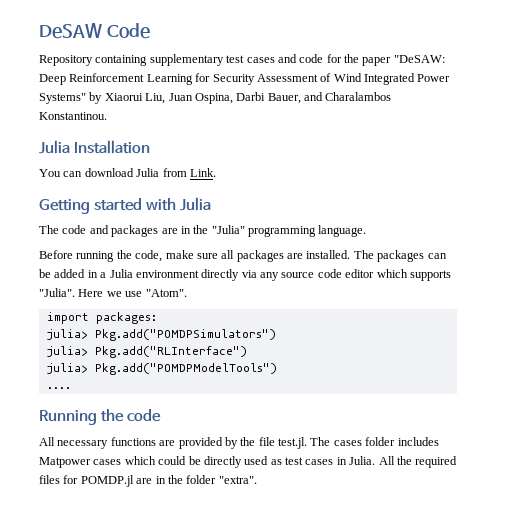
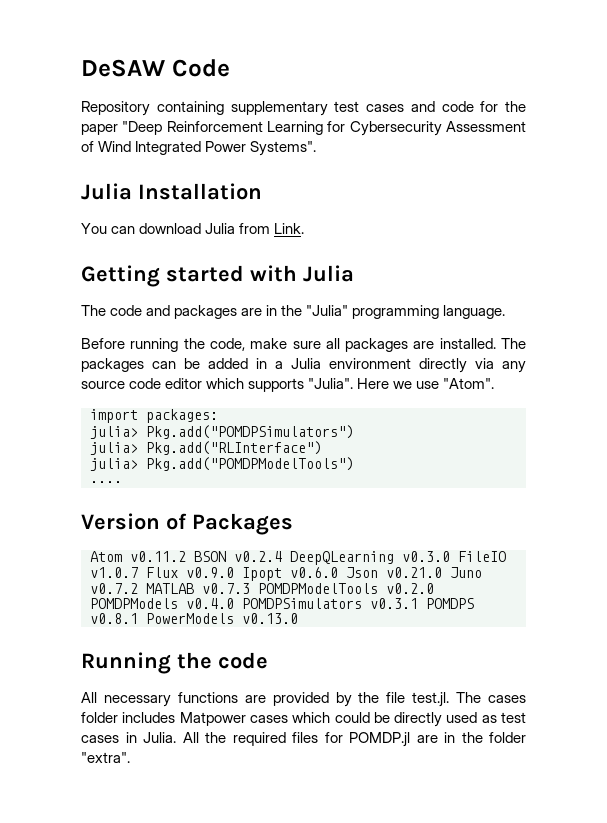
- Repository containing supplementary test cases and code for the paper "DeSAW: Deep Reinforcement Learning for Security Assessment of Wind Integrated Power Systems" by Xiaorui Liu, Juan Ospina, Darbi Bauer, and Charalambos Konstantinou.
+ Repository containing supplementary test cases and code for the paper "Deep Reinforcement Learning for Cybersecurity Assessment of Wind Integrated Power Systems".
+ Version of Packages
+ Atom v0.11.2 BSON v0.2.4 DeepQLearning v0.3.0 FileIO v1.0.7 Flux v0.9.0 Ipopt v0.6.0 Json v0.21.0 Juno v0.7.2 MATLAB v0.7.3 POMDPModelTools v0.2.0 POMDPModels v0.4.0 POMDPSimulators v0.3.1 POMDPS v0.8.1 PowerModels v0.13.0

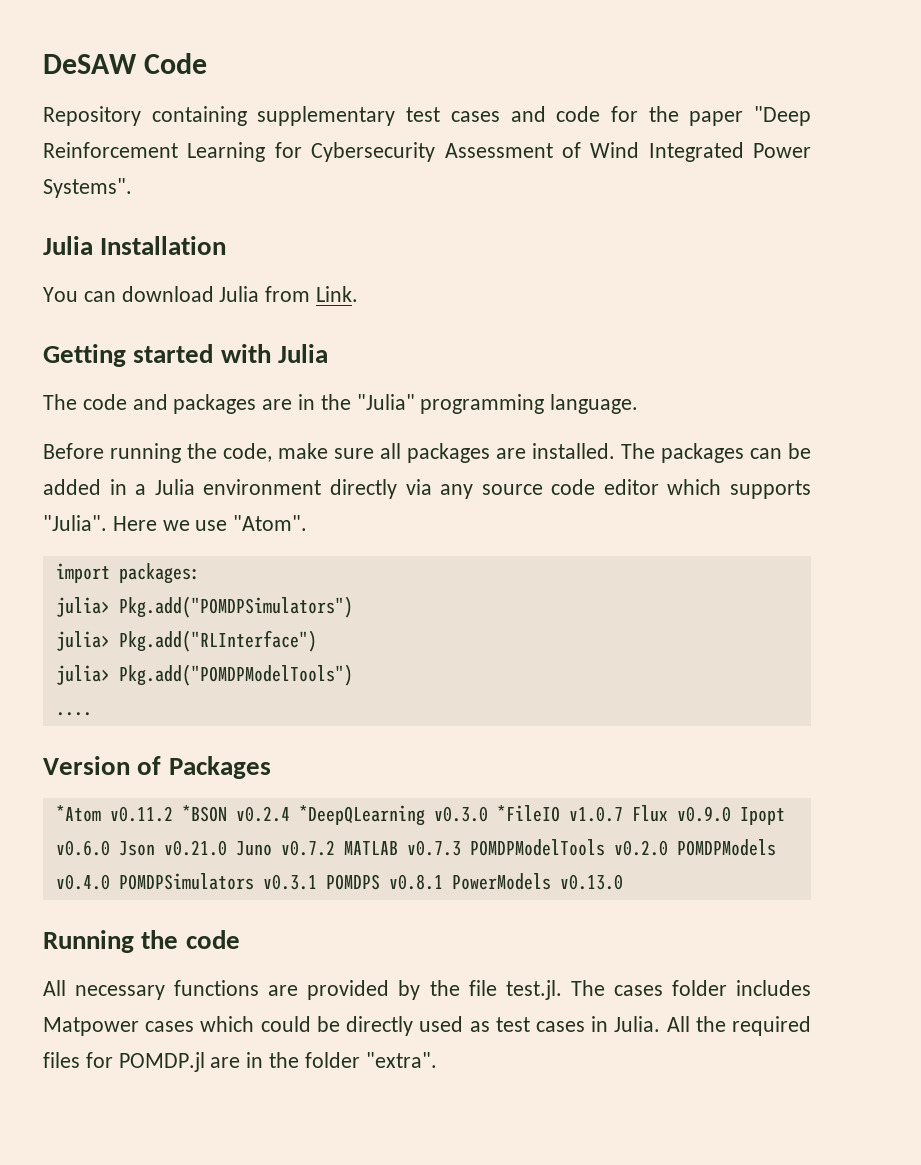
- Atom v0.11.2 BSON v0.2.4 DeepQLearning v0.3.0 FileIO v1.0.7 Flux v0.9.0 Ipopt v0.6.0 Json v0.21.0 Juno v0.7.2 MATLAB v0.7.3 POMDPModelTools v0.2.0 POMDPModels v0.4.0 POMDPSimulators v0.3.1 POMDPS v0.8.1 PowerModels v0.13.0
+ *Atom v0.11.2 *BSON v0.2.4 *DeepQLearning v0.3.0 *FileIO v1.0.7 Flux v0.9.0 Ipopt v0.6.0 Json v0.21.0 Juno v0.7.2 MATLAB v0.7.3 POMDPModelTools v0.2.0 POMDPModels v0.4.0 POMDPSimulators v0.3.1 POMDPS v0.8.1 PowerModels v0.13.0

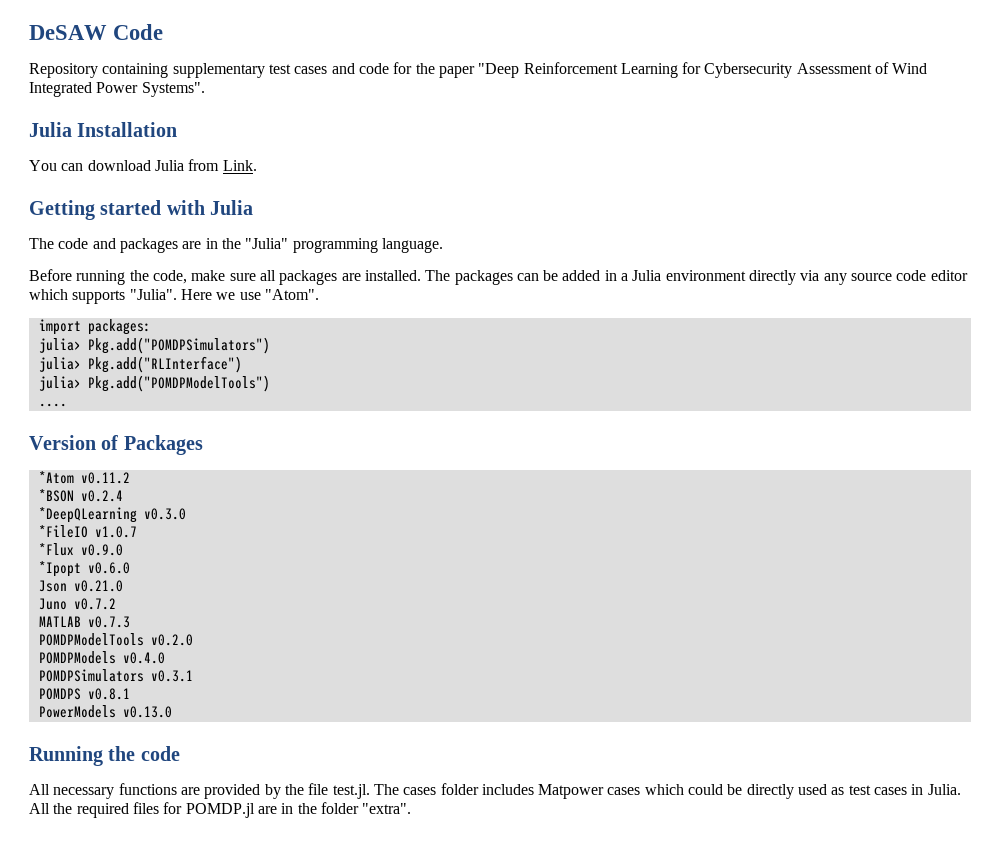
- *Atom v0.11.2 *BSON v0.2.4 *DeepQLearning v0.3.0 *FileIO v1.0.7 Flux v0.9.0 Ipopt v0.6.0 Json v0.21.0 Juno v0.7.2 MATLAB v0.7.3 POMDPModelTools v0.2.0 POMDPModels v0.4.0 POMDPSimulators v0.3.1 POMDPS v0.8.1 PowerModels v0.13.0
+ *Atom v0.11.2
+ *BSON v0.2.4
+ *DeepQLearning v0.3.0
+ *FileIO v1.0.7
+ *Flux v0.9.0
+ *Ipopt v0.6.0
+ Json v0.21.0
+ Juno v0.7.2
+ MATLAB v0.7.3
+ POMDPModelTools v0.2.0
+ POMDPModels v0.4.0
+ POMDPSimulators v0.3.1
+ POMDPS v0.8.1
+ PowerModels v0.13.0

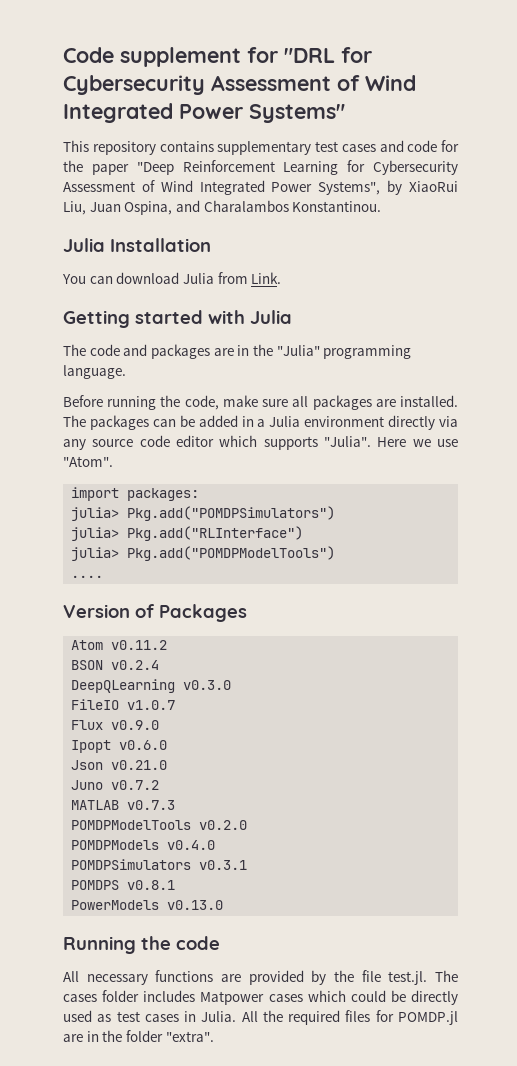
- DeSAW Code
- Repository containing supplementary test cases and code for the paper "Deep Reinforcement Learning for Cybersecurity Assessment of Wind Integrated Power Systems".
+ Code supplement for "DRL for Cybersecurity Assessment of Wind Integrated Power Systems"
+ This repository contains supplementary test cases and code for the paper "Deep Reinforcement Learning for Cybersecurity Assessment of Wind Integrated Power Systems", by XiaoRui Liu, Juan Ospina, and Charalambos Konstantinou.
- *Atom v0.11.2
+ Atom v0.11.2
- *BSON v0.2.4
+ BSON v0.2.4
- *DeepQLearning v0.3.0
+ DeepQLearning v0.3.0
- *FileIO v1.0.7
+ FileIO v1.0.7
- *Flux v0.9.0
+ Flux v0.9.0
- *Ipopt v0.6.0
+ Ipopt v0.6.0

